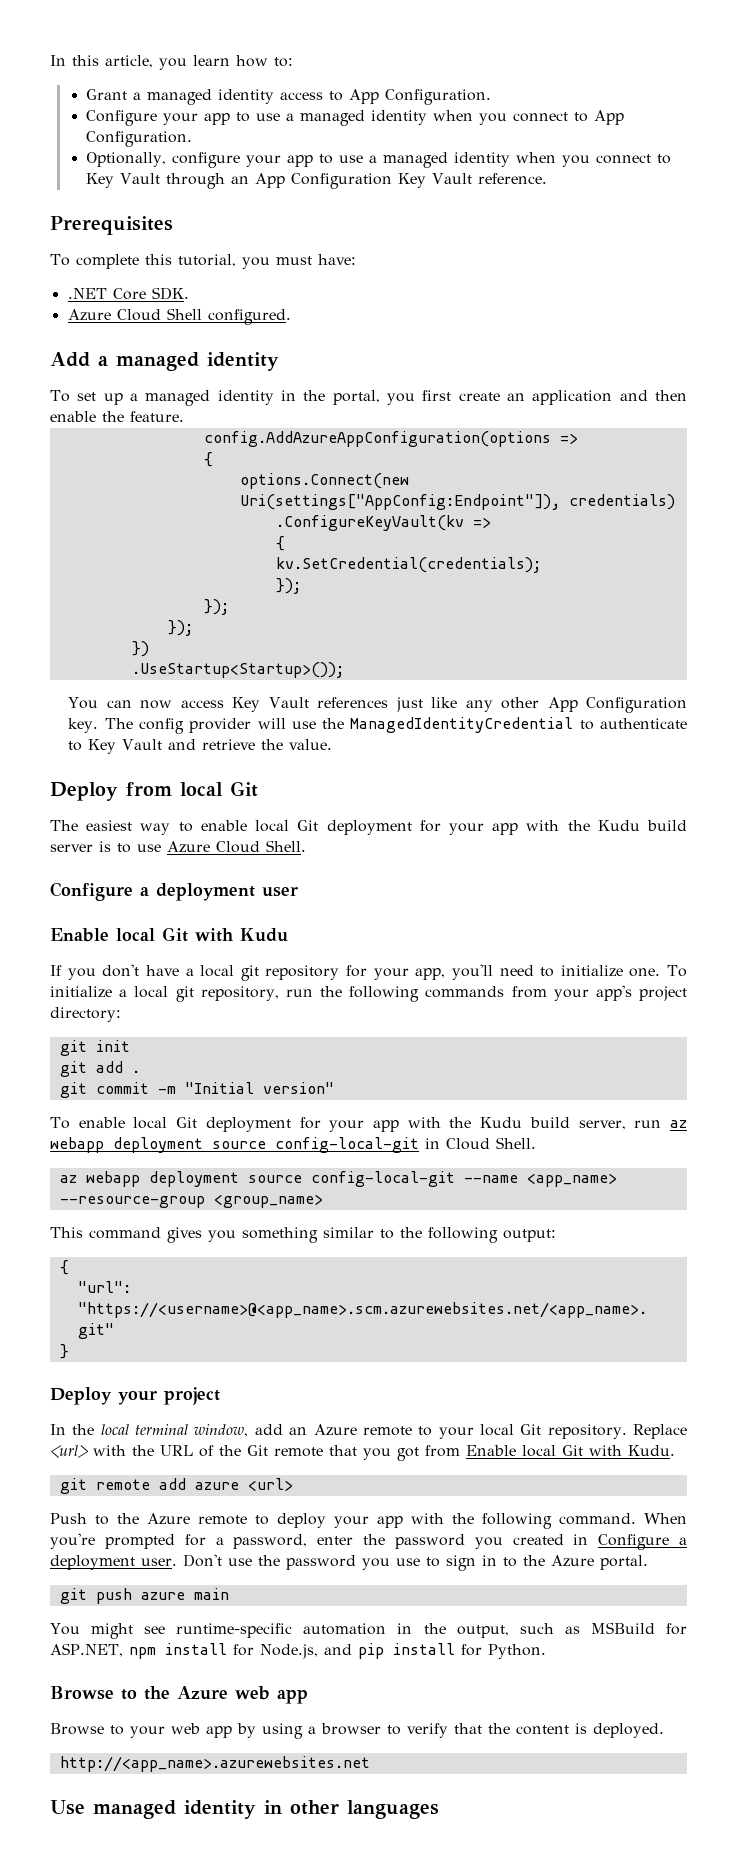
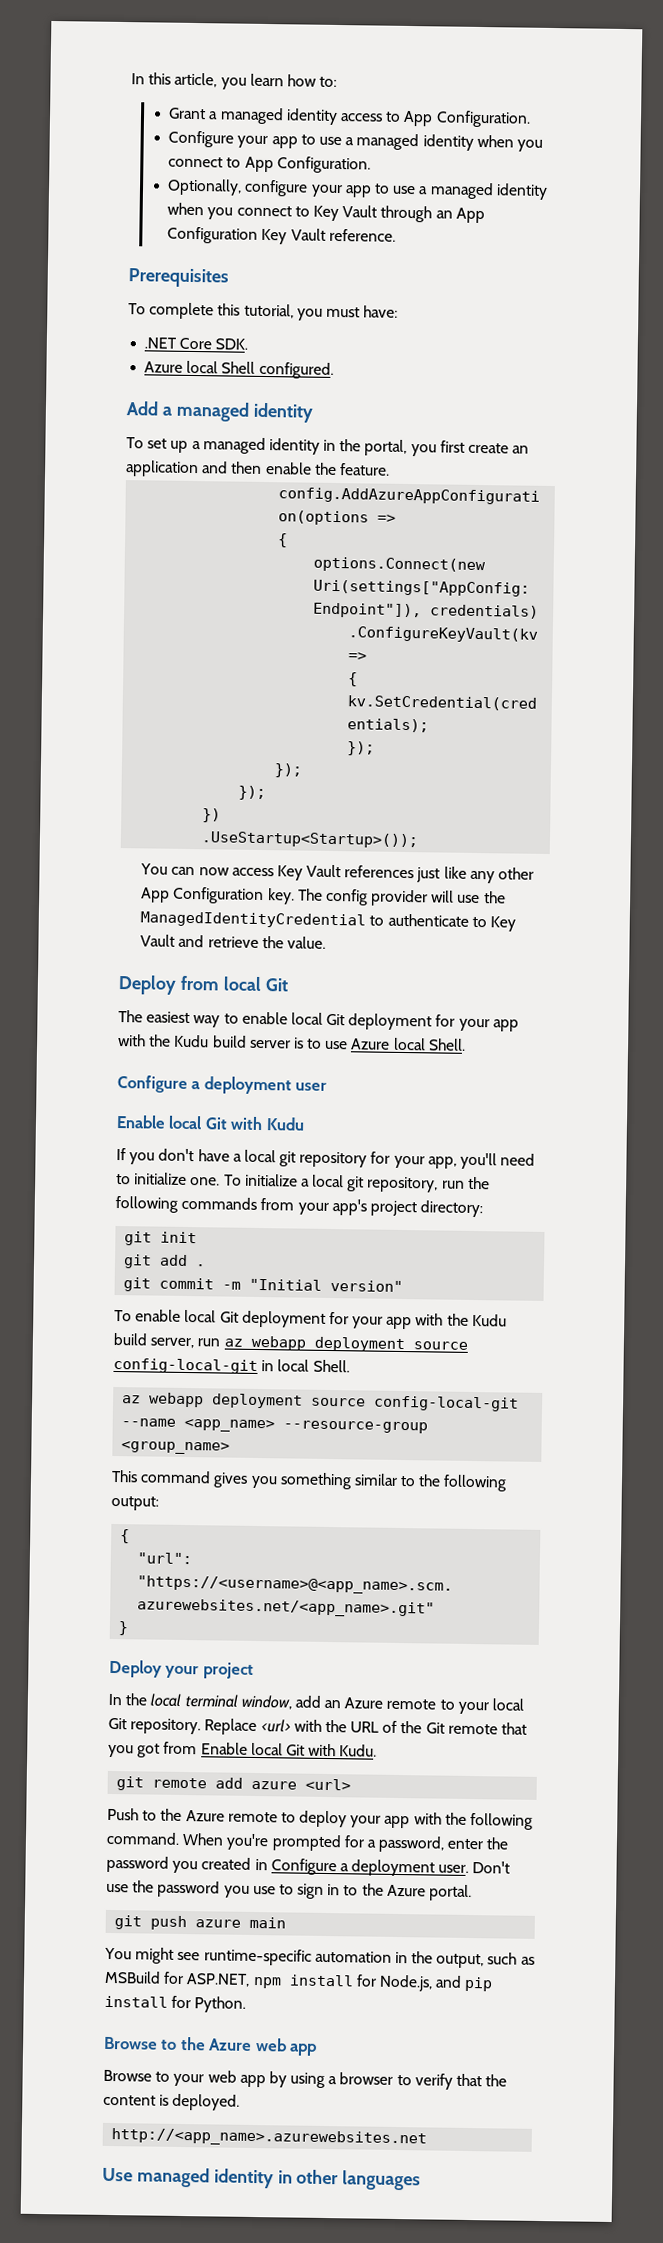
- Azure Cloud Shell configured.
+ Azure local Shell configured.
- The easiest way to enable local Git deployment for your app with the Kudu build server is to use Azure Cloud Shell.
+ The easiest way to enable local Git deployment for your app with the Kudu build server is to use Azure local Shell.
- To enable local Git deployment for your app with the Kudu build server, run az webapp deployment source config-local-git in Cloud Shell.
+ To enable local Git deployment for your app with the Kudu build server, run az webapp deployment source config-local-git in local Shell.

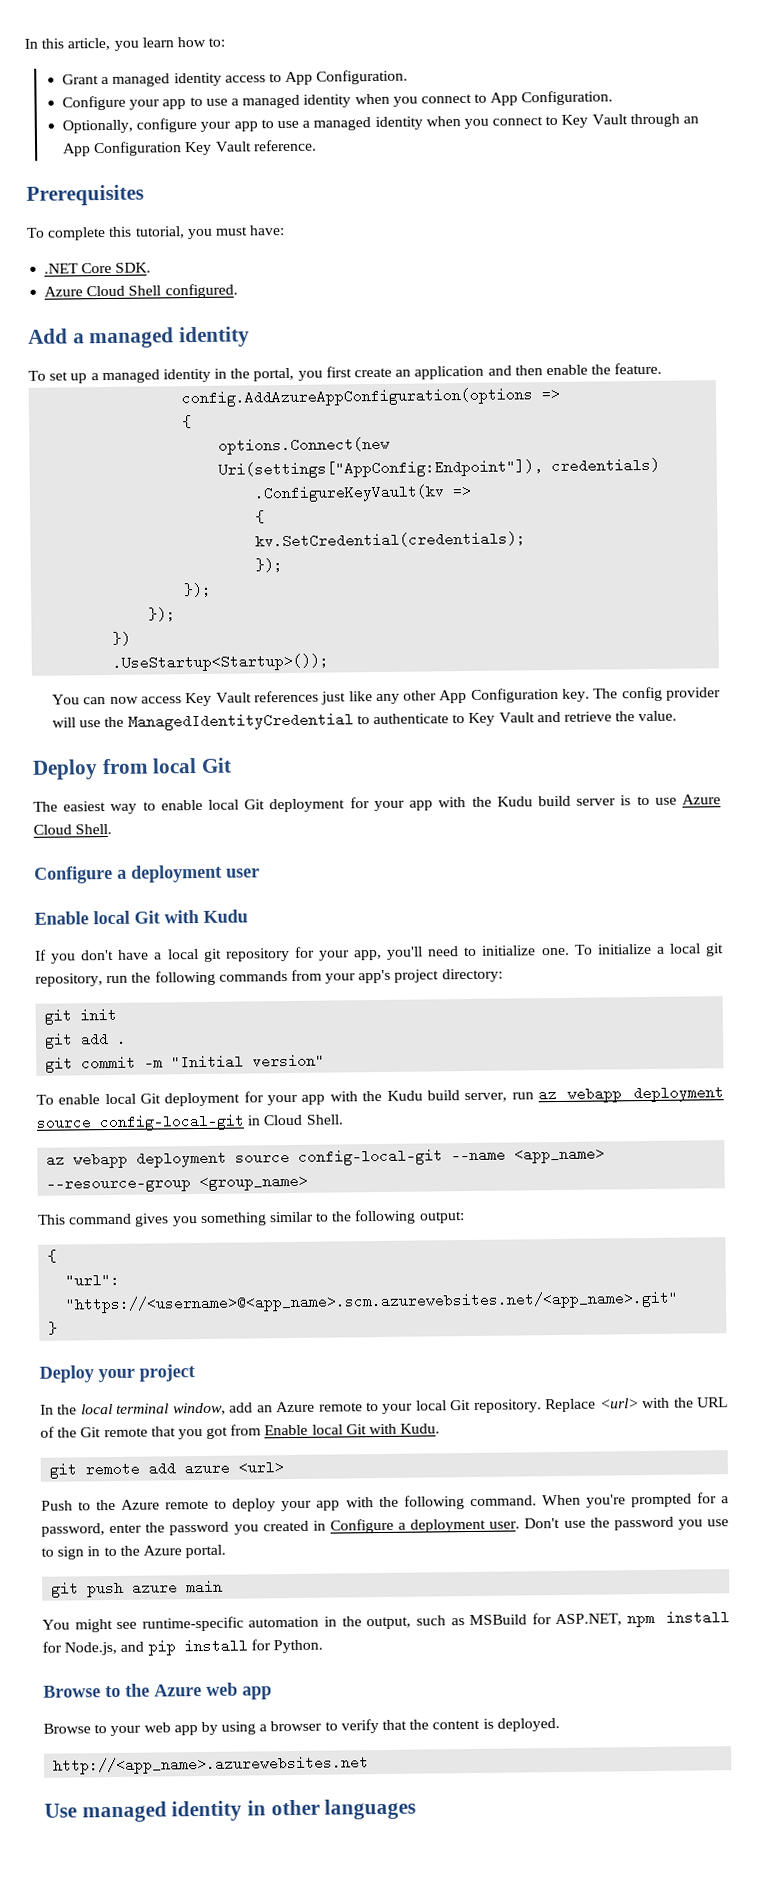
- Azure local Shell configured.
+ Azure Cloud Shell configured.
- The easiest way to enable local Git deployment for your app with the Kudu build server is to use Azure local Shell.
+ The easiest way to enable local Git deployment for your app with the Kudu build server is to use Azure Cloud Shell.
- To enable local Git deployment for your app with the Kudu build server, run az webapp deployment source config-local-git in local Shell.
+ To enable local Git deployment for your app with the Kudu build server, run az webapp deployment source config-local-git in Cloud Shell.

